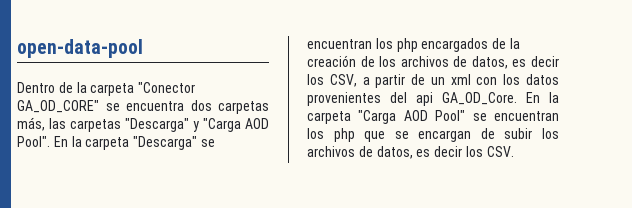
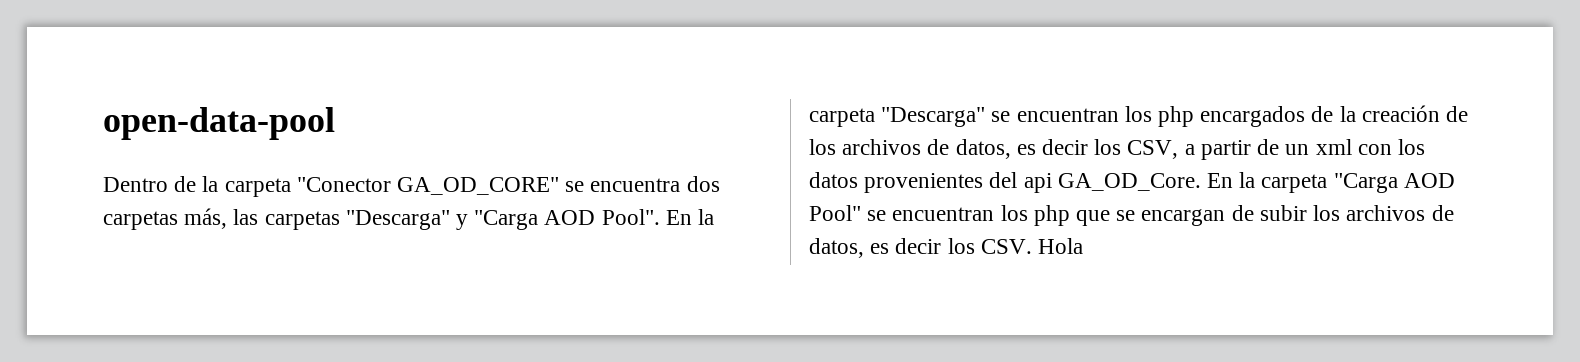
- En la carpeta "Carga AOD Pool" se encuentran los php que se encargan de subir los archivos de datos, es decir los CSV.
+ En la carpeta "Carga AOD Pool" se encuentran los php que se encargan de subir los archivos de datos, es decir los CSV. Hola

